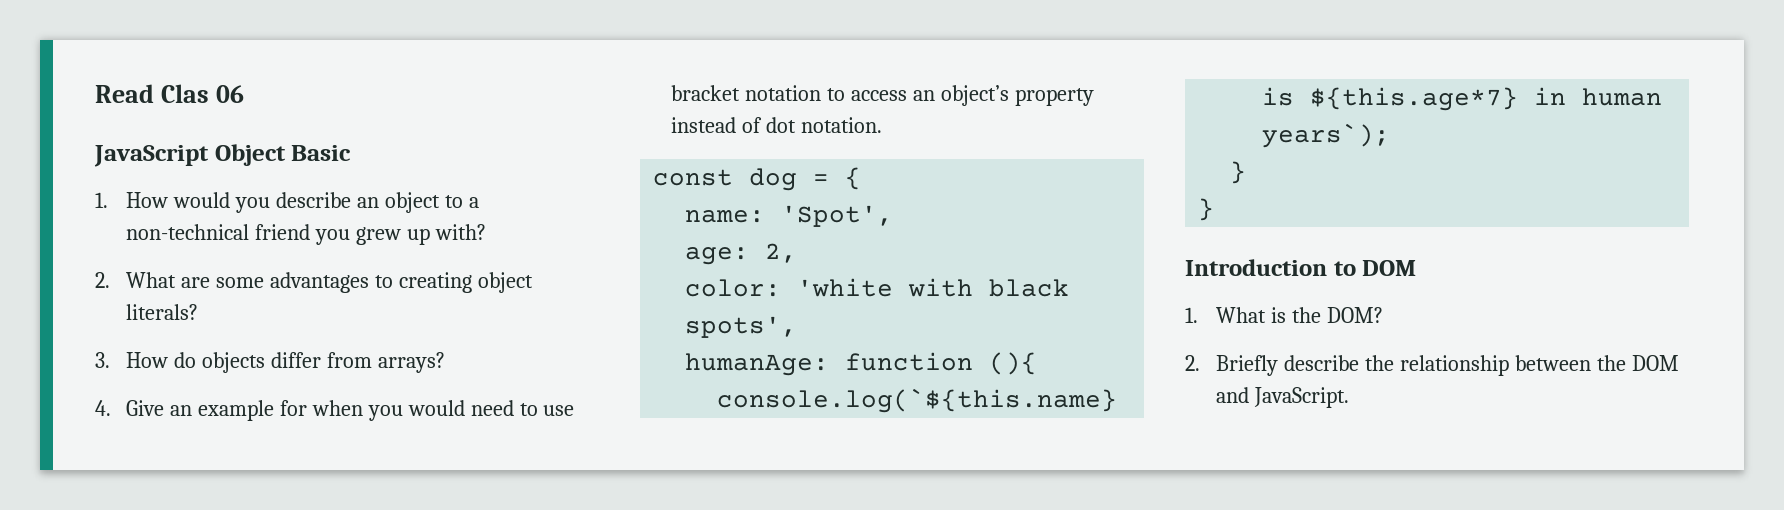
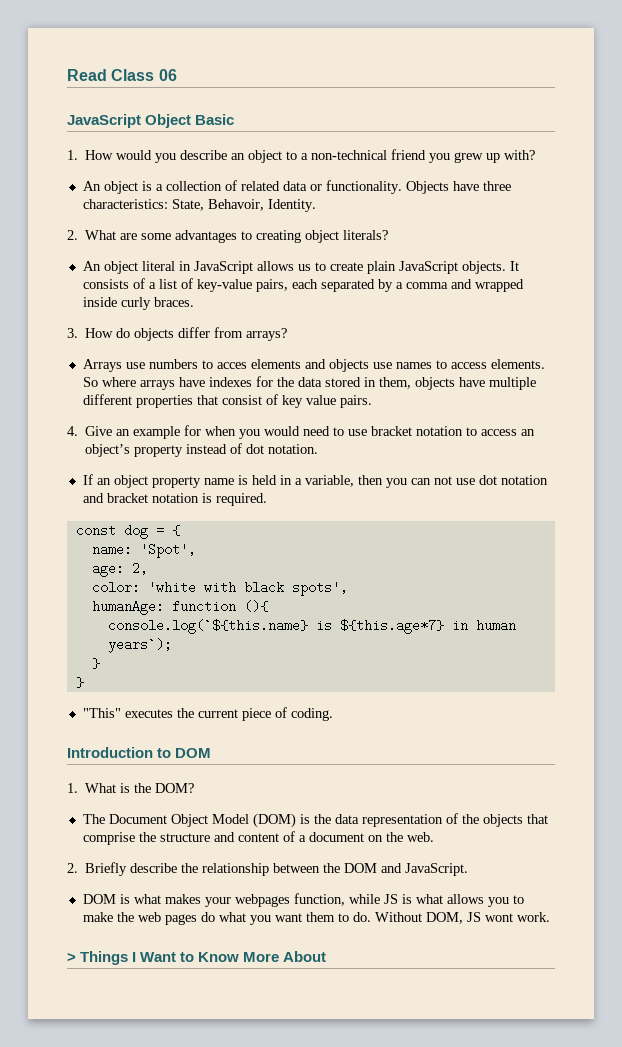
- Read Clas 06
+ Read Class 06
+ An object is a collection of related data or functionality. Objects have three characteristics: State, Behavoir, Identity.
+ An object literal in JavaScript allows us to create plain JavaScript objects. It consists of a list of key-value pairs, each separated by a comma and wrapped inside curly braces.
+ Arrays use numbers to acces elements and objects use names to access elements. So where arrays have indexes for the data stored in them, objects have multiple different properties that consist of key value pairs.
+ If an object property name is held in a variable, then you can not use dot notation and bracket notation is required.
+ "This" executes the current piece of coding.
+ The Document Object Model (DOM) is the data representation of the objects that comprise the structure and content of a document on the web.
+ DOM is what makes your webpages function, while JS is what allows you to make the web pages do what you want them to do. Without DOM, JS wont work.
+ > Things I Want to Know More About

